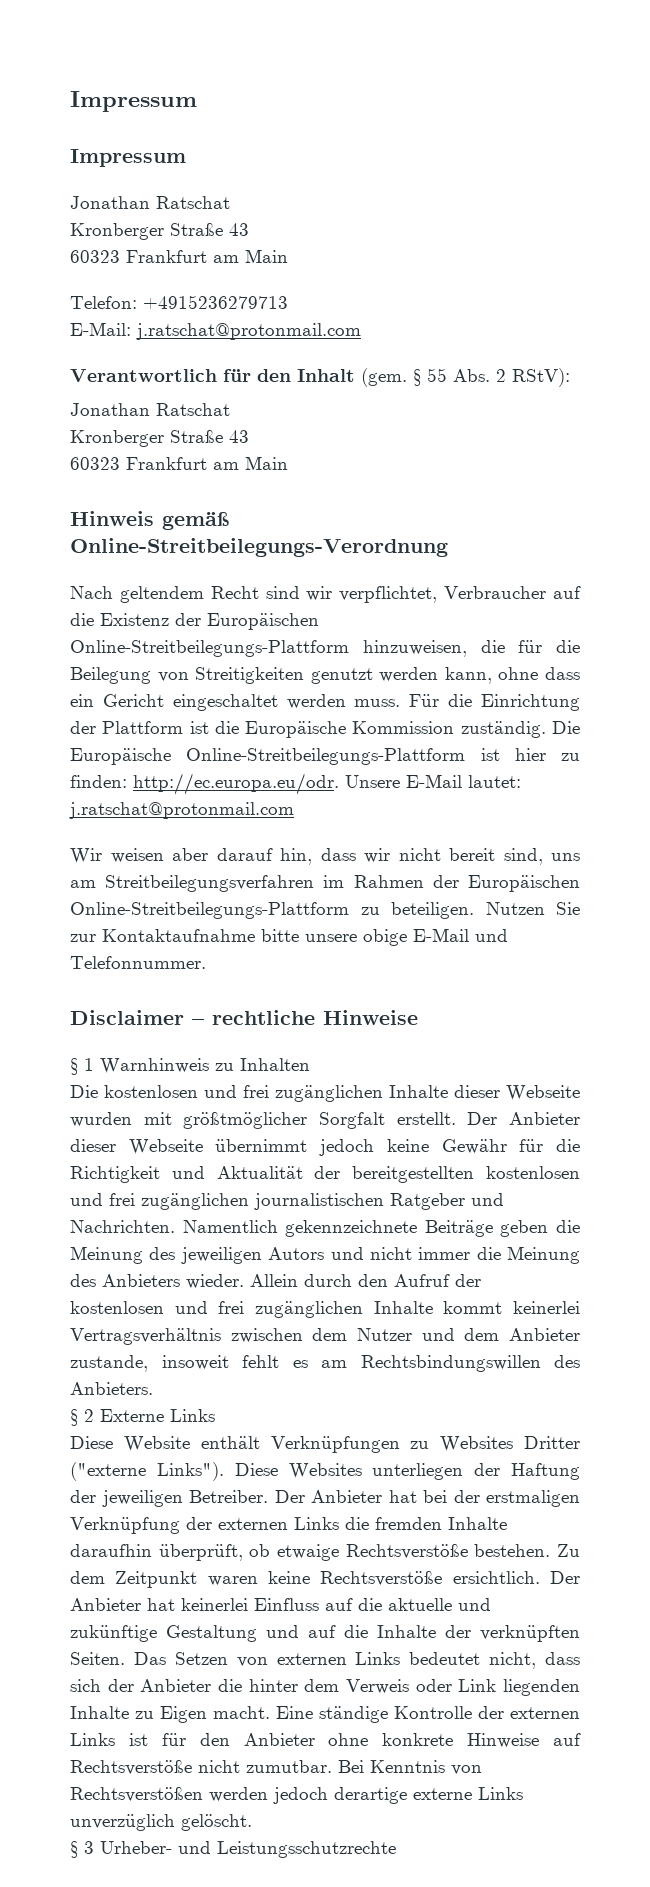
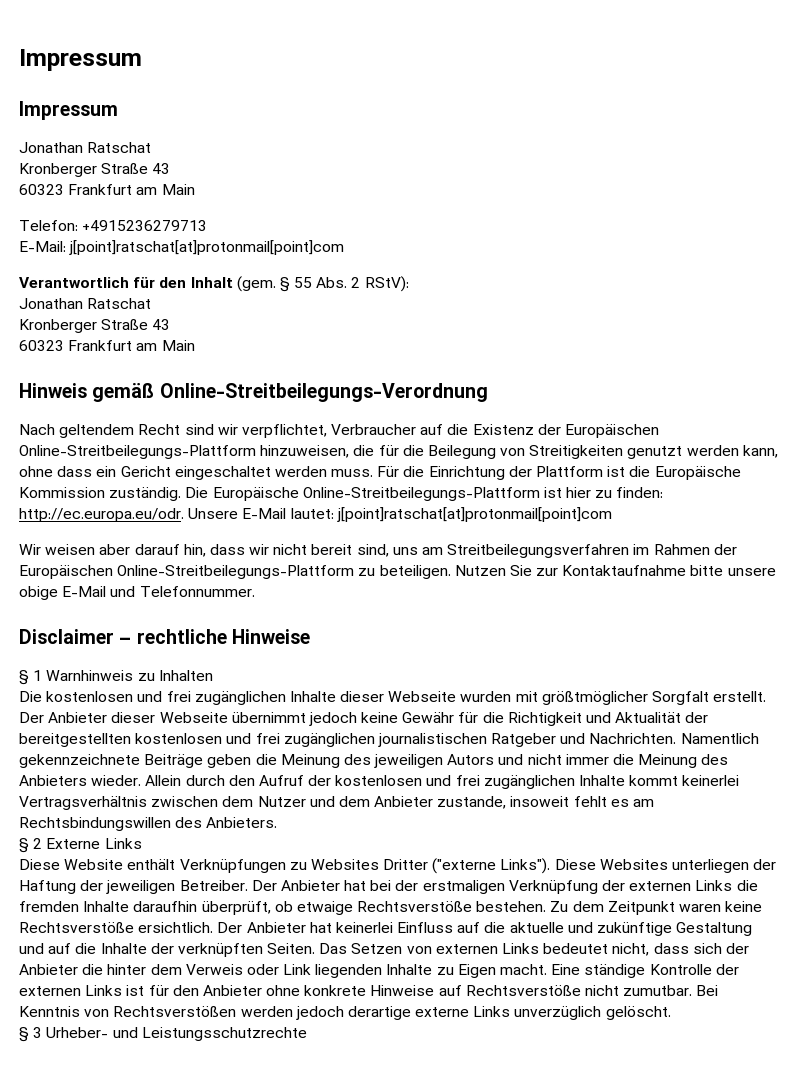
- E-Mail: j.ratschat@protonmail.com
+ E-Mail: j[point]ratschat[at]protonmail[point]com
- Die Europäische Online-Streitbeilegungs-Plattform ist hier zu finden: http://ec.europa.eu/odr. Unsere E-Mail lautet: j.ratschat@protonmail.com
+ Die Europäische Online-Streitbeilegungs-Plattform ist hier zu finden: http://ec.europa.eu/odr. Unsere E-Mail lautet: j[point]ratschat[at]protonmail[point]com

